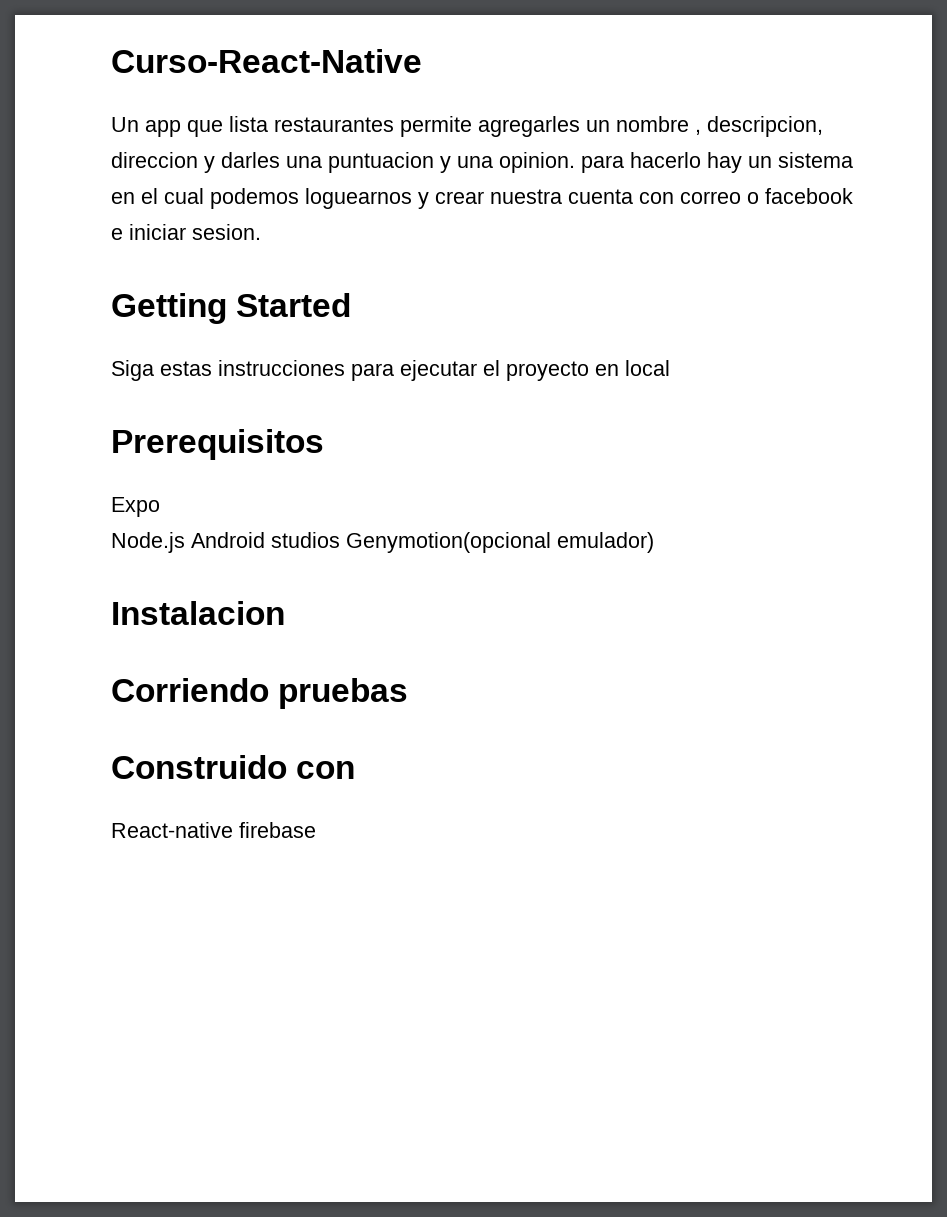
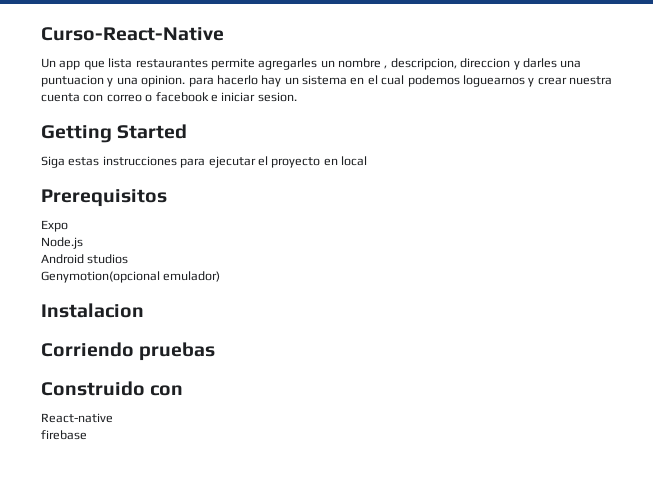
- Node.js Android studios Genymotion(opcional emulador)
+ Node.js
+ Android studios
+ Genymotion(opcional emulador)
- React-native firebase
+ React-native
+ firebase

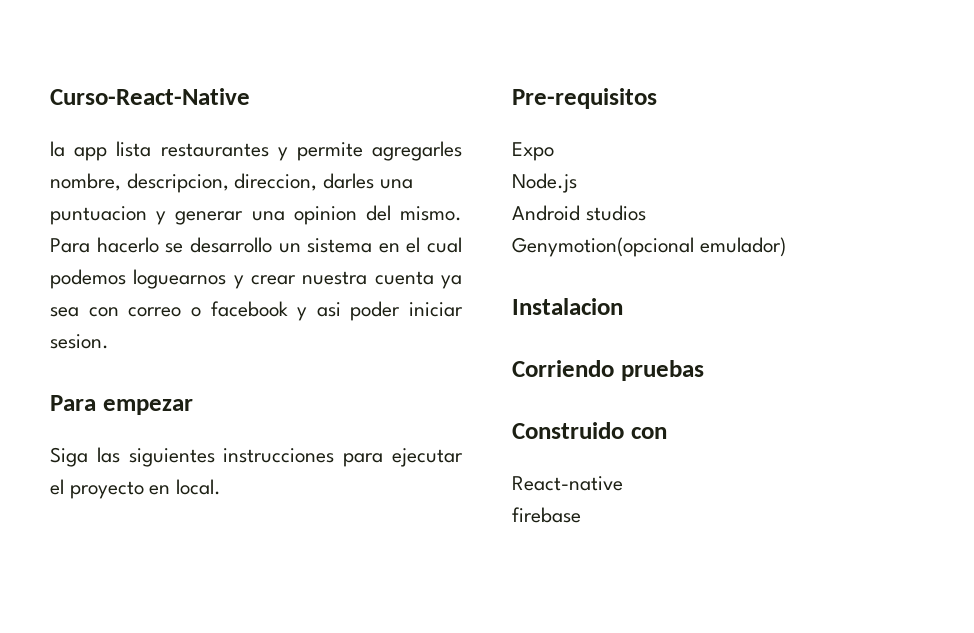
- Un app que lista restaurantes permite agregarles un nombre , descripcion, direccion y darles una puntuacion y una opinion. para hacerlo hay un sistema en el cual podemos loguearnos y crear nuestra cuenta con correo o facebook e iniciar sesion.
+ la app lista restaurantes y permite agregarles nombre, descripcion, direccion, darles una puntuacion y generar una opinion del mismo. Para hacerlo se desarrollo un sistema en el cual podemos loguearnos y crear nuestra cuenta ya sea con correo o facebook y asi poder iniciar sesion.
- Getting Started
+ Para empezar
- Siga estas instrucciones para ejecutar el proyecto en local
- Prerequisitos
+ Siga las siguientes instrucciones para ejecutar el proyecto en local.
+ Pre-requisitos

